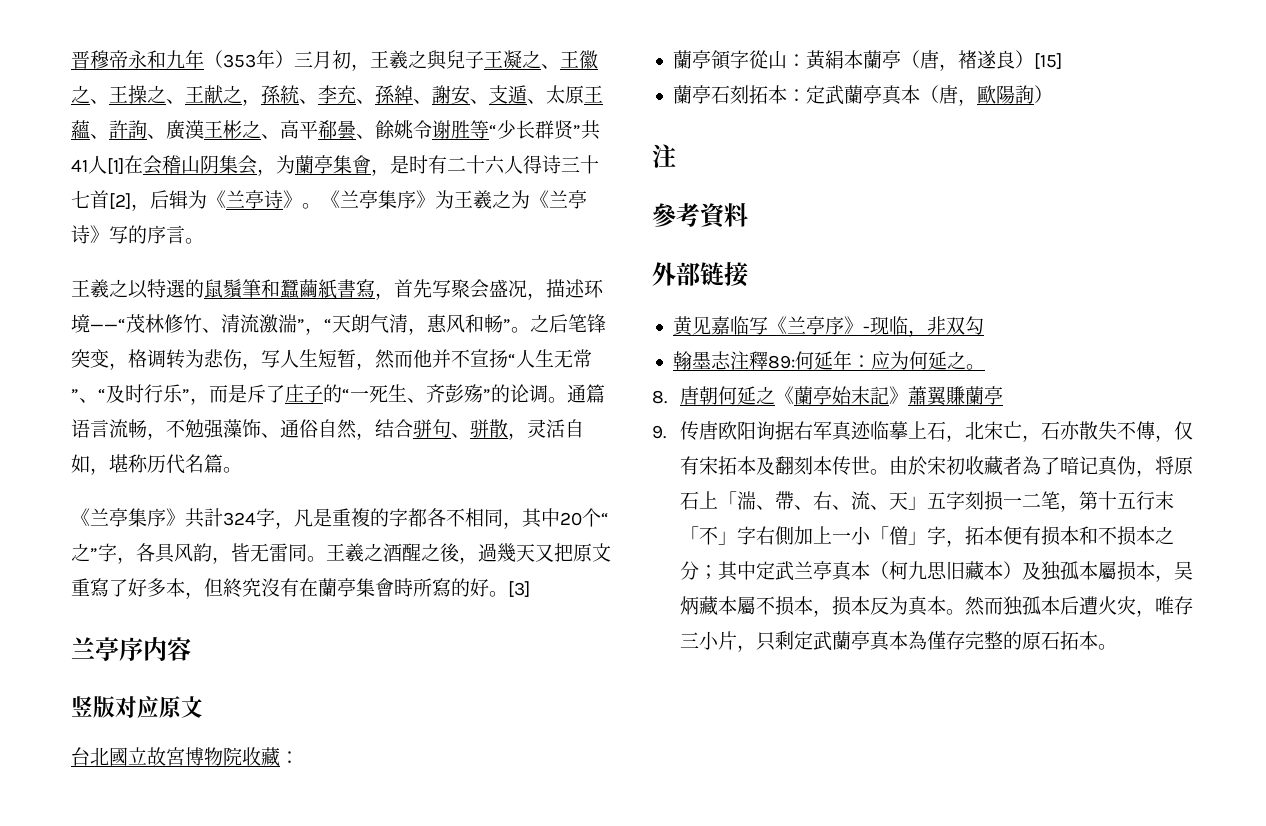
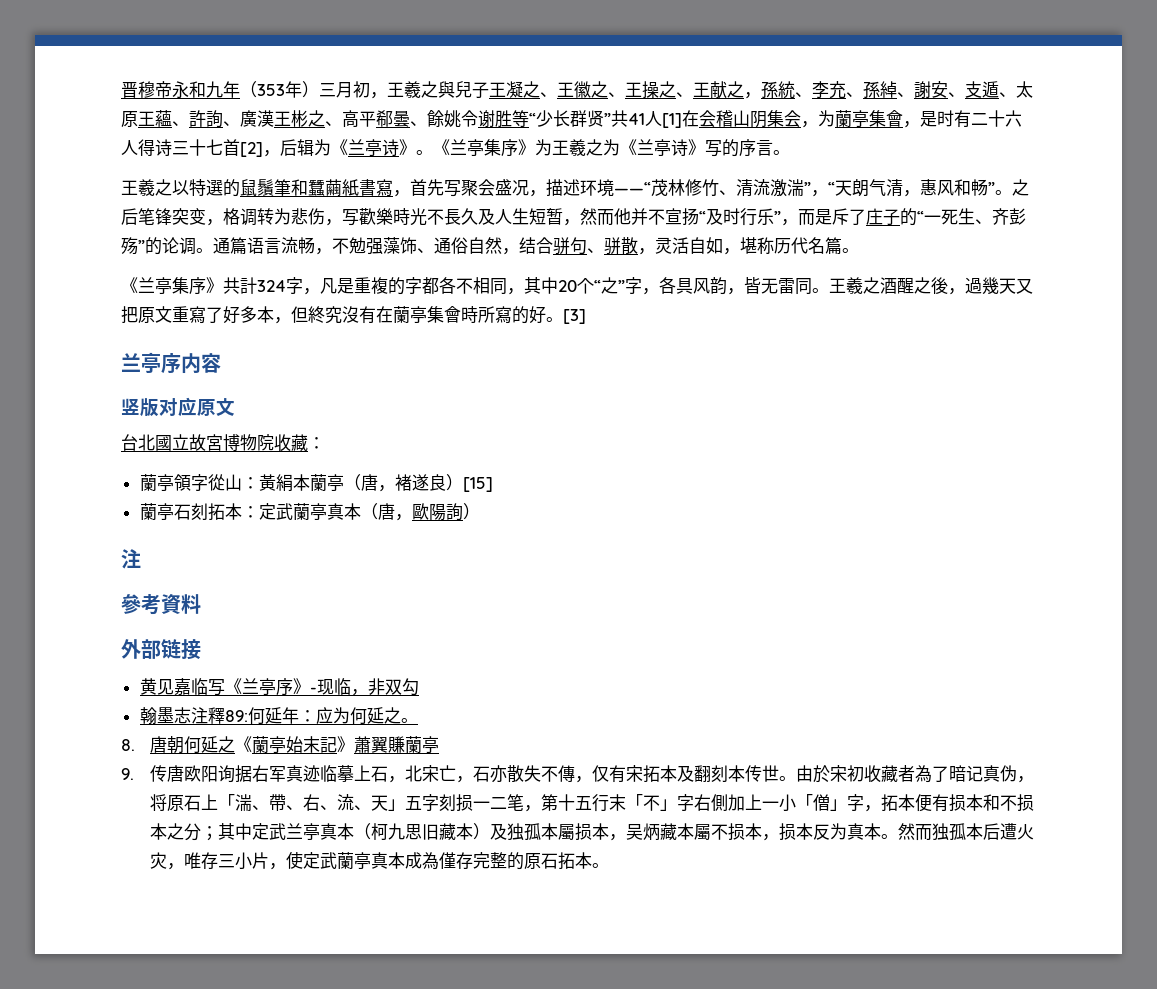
- 之后笔锋突变，格调转为悲伤，写人生短暂，然而他并不宣扬“人生无常”、“及时行乐”，而是斥了庄子的“一死生、齐彭殇”的论调。
+ 之后笔锋突变，格调转为悲伤，写歡樂時光不長久及人生短暂，然而他并不宣扬“及时行乐”，而是斥了庄子的“一死生、齐彭殇”的论调。
- 然而独孤本后遭火灾，唯存三小片，只剩定武蘭亭真本為僅存完整的原石拓本。
+ 然而独孤本后遭火灾，唯存三小片，使定武蘭亭真本成為僅存完整的原石拓本。

